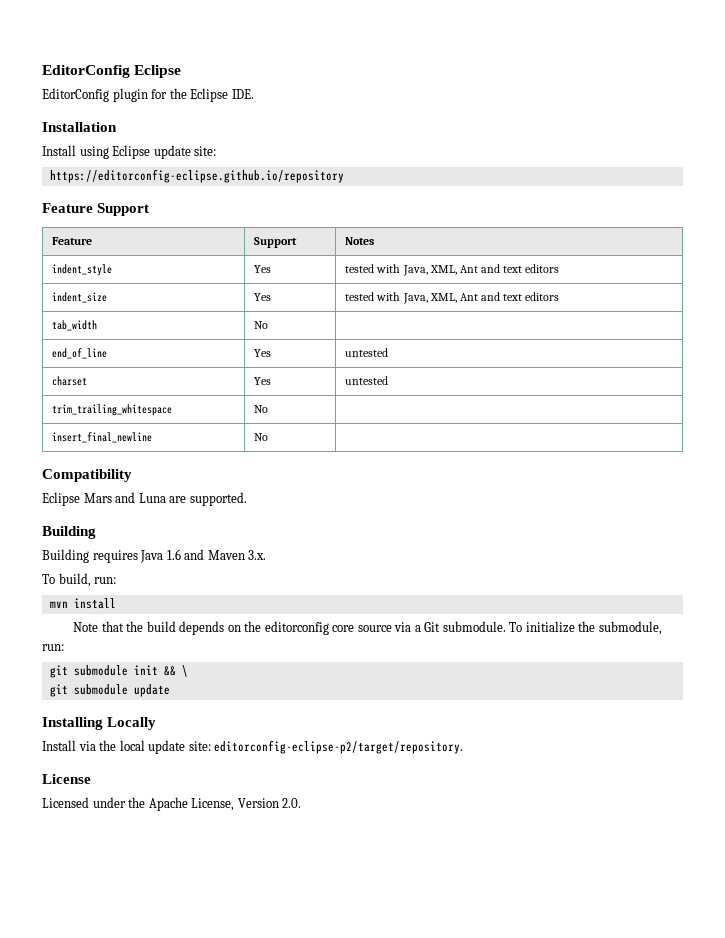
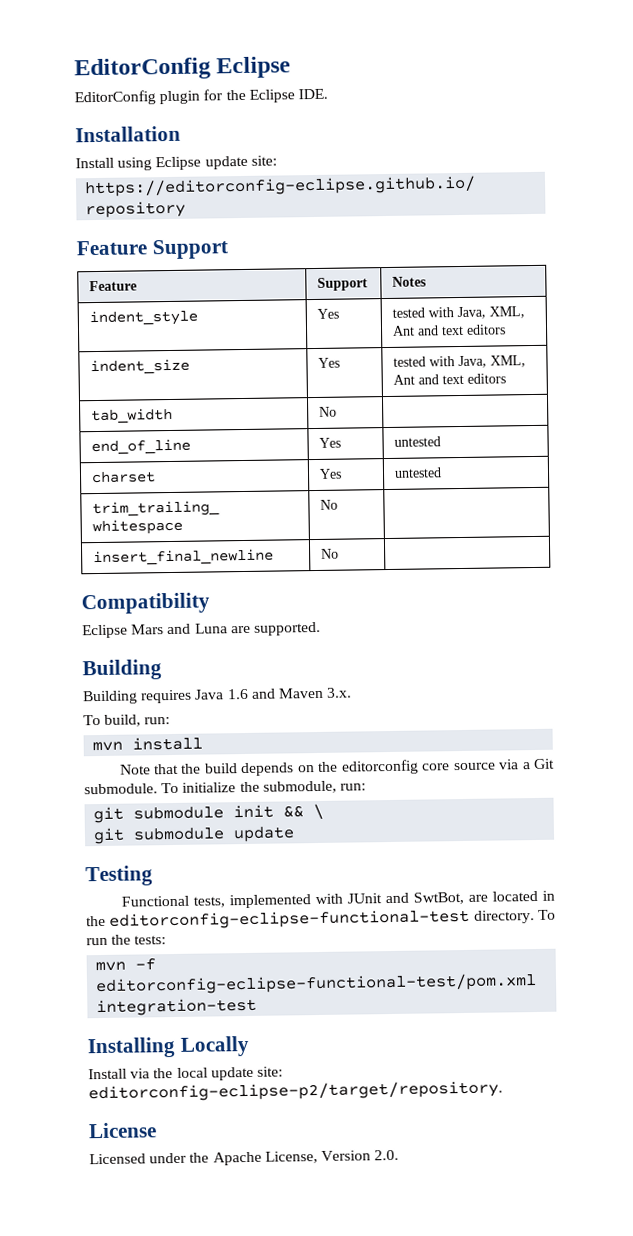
+ Testing
+ Functional tests, implemented with JUnit and SwtBot, are located in the editorconfig-eclipse-functional-test directory. To run the tests:
+ mvn -f editorconfig-eclipse-functional-test/pom.xml integration-test

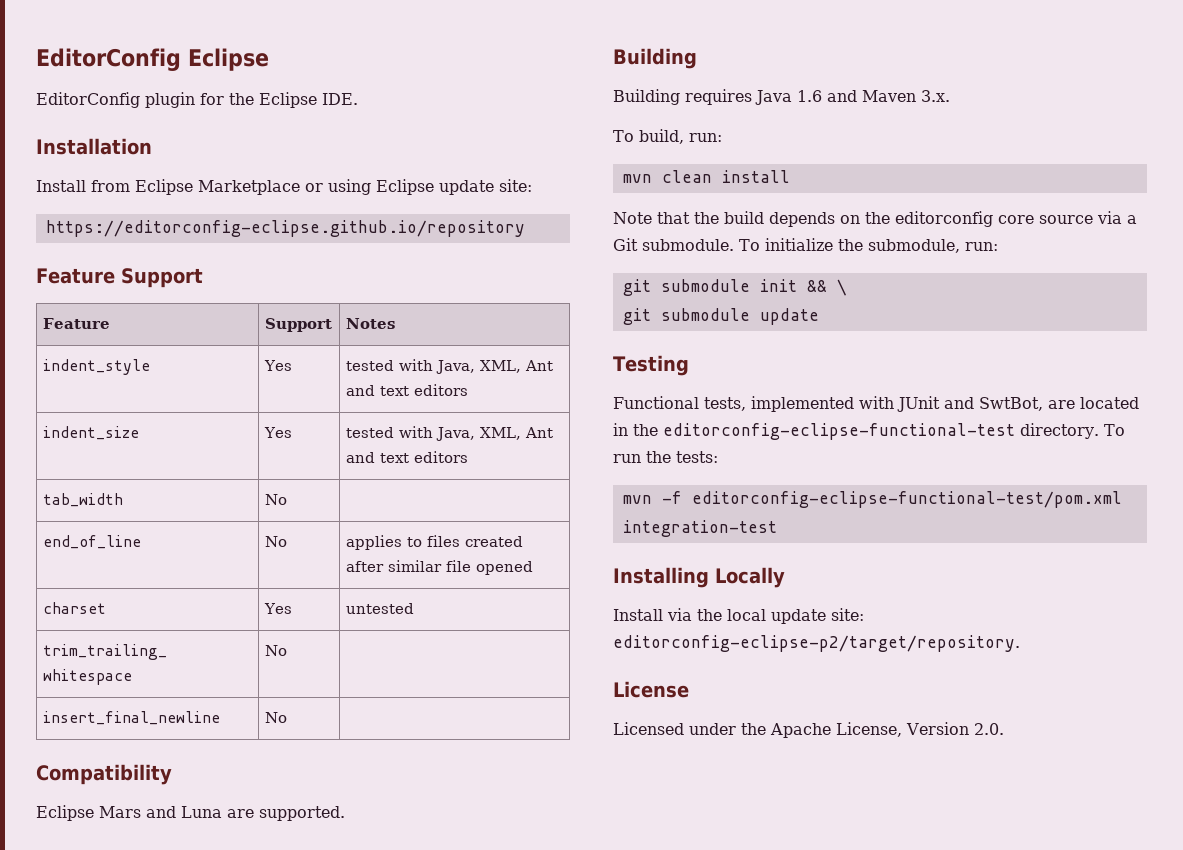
- Install using Eclipse update site:
+ Install from Eclipse Marketplace or using Eclipse update site:
- end_of_line | Yes | untested
+ end_of_line | No | applies to files created after similar file opened
- mvn install
+ mvn clean install

